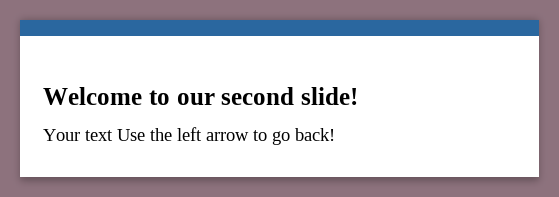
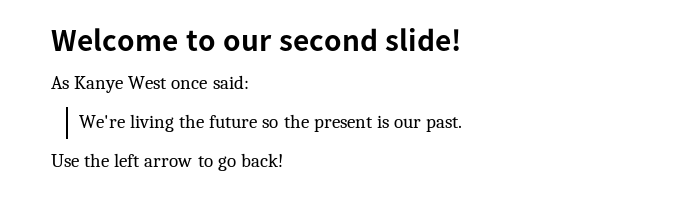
- Your text Use the left arrow to go back!
+ As Kanye West once said:
+ We're living the future so the present is our past.
+ Use the left arrow to go back!

